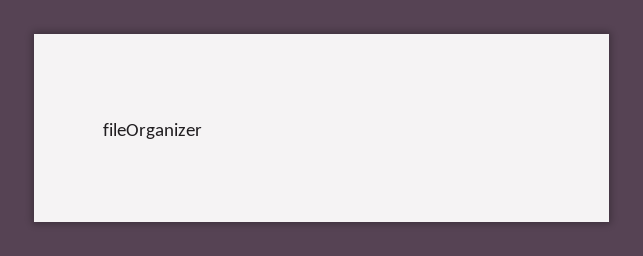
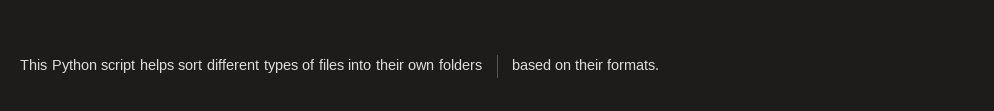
- fileOrganizer
+ This Python script helps sort different types of files into their own folders based on their formats.

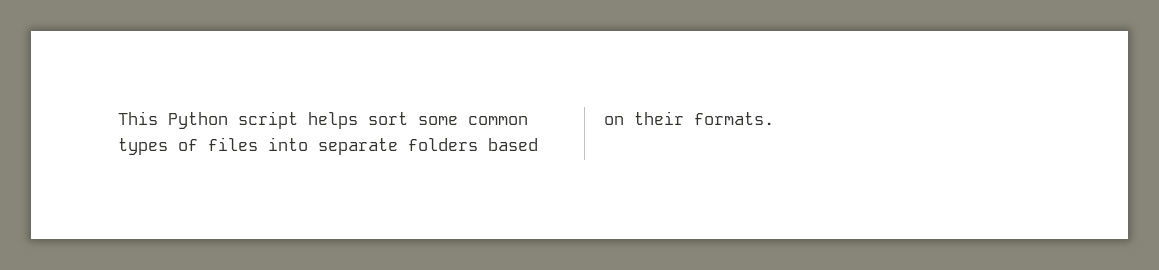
- This Python script helps sort different types of files into their own folders based on their formats.
+ This Python script helps sort some common types of files into separate folders based on their formats.

